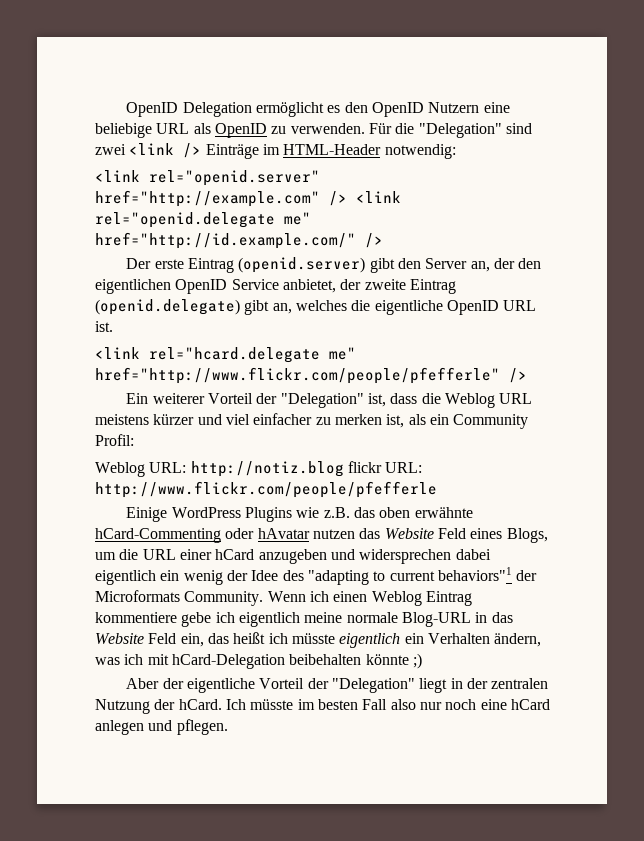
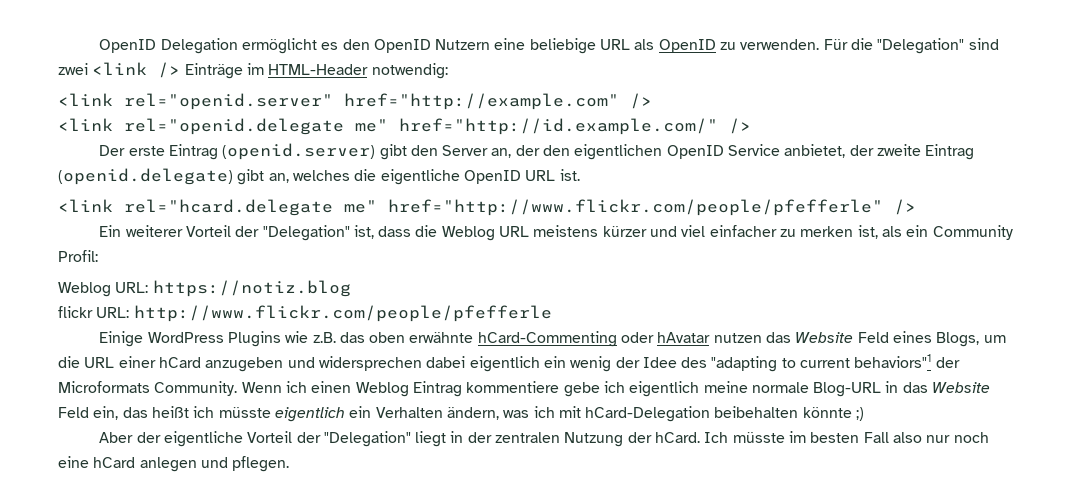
- <link rel="openid.server" href="http://example.com" /> <link rel="openid.delegate me" href="http://id.example.com/" />
+ <link rel="openid.server" href="http://example.com" />
+ <link rel="openid.delegate me" href="http://id.example.com/" />
- Weblog URL: http://notiz.blog flickr URL: http://www.flickr.com/people/pfefferle
+ Weblog URL: https://notiz.blog
+ flickr URL: http://www.flickr.com/people/pfefferle

